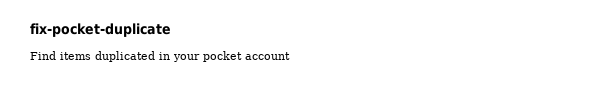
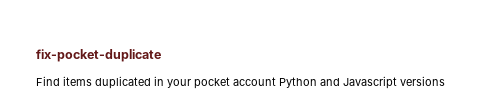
- Find items duplicated in your pocket account
+ Find items duplicated in your pocket account Python and Javascript versions

